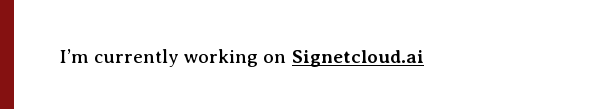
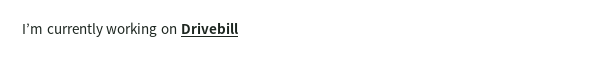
- I’m currently working on Signetcloud.ai
+ I’m currently working on Drivebill

